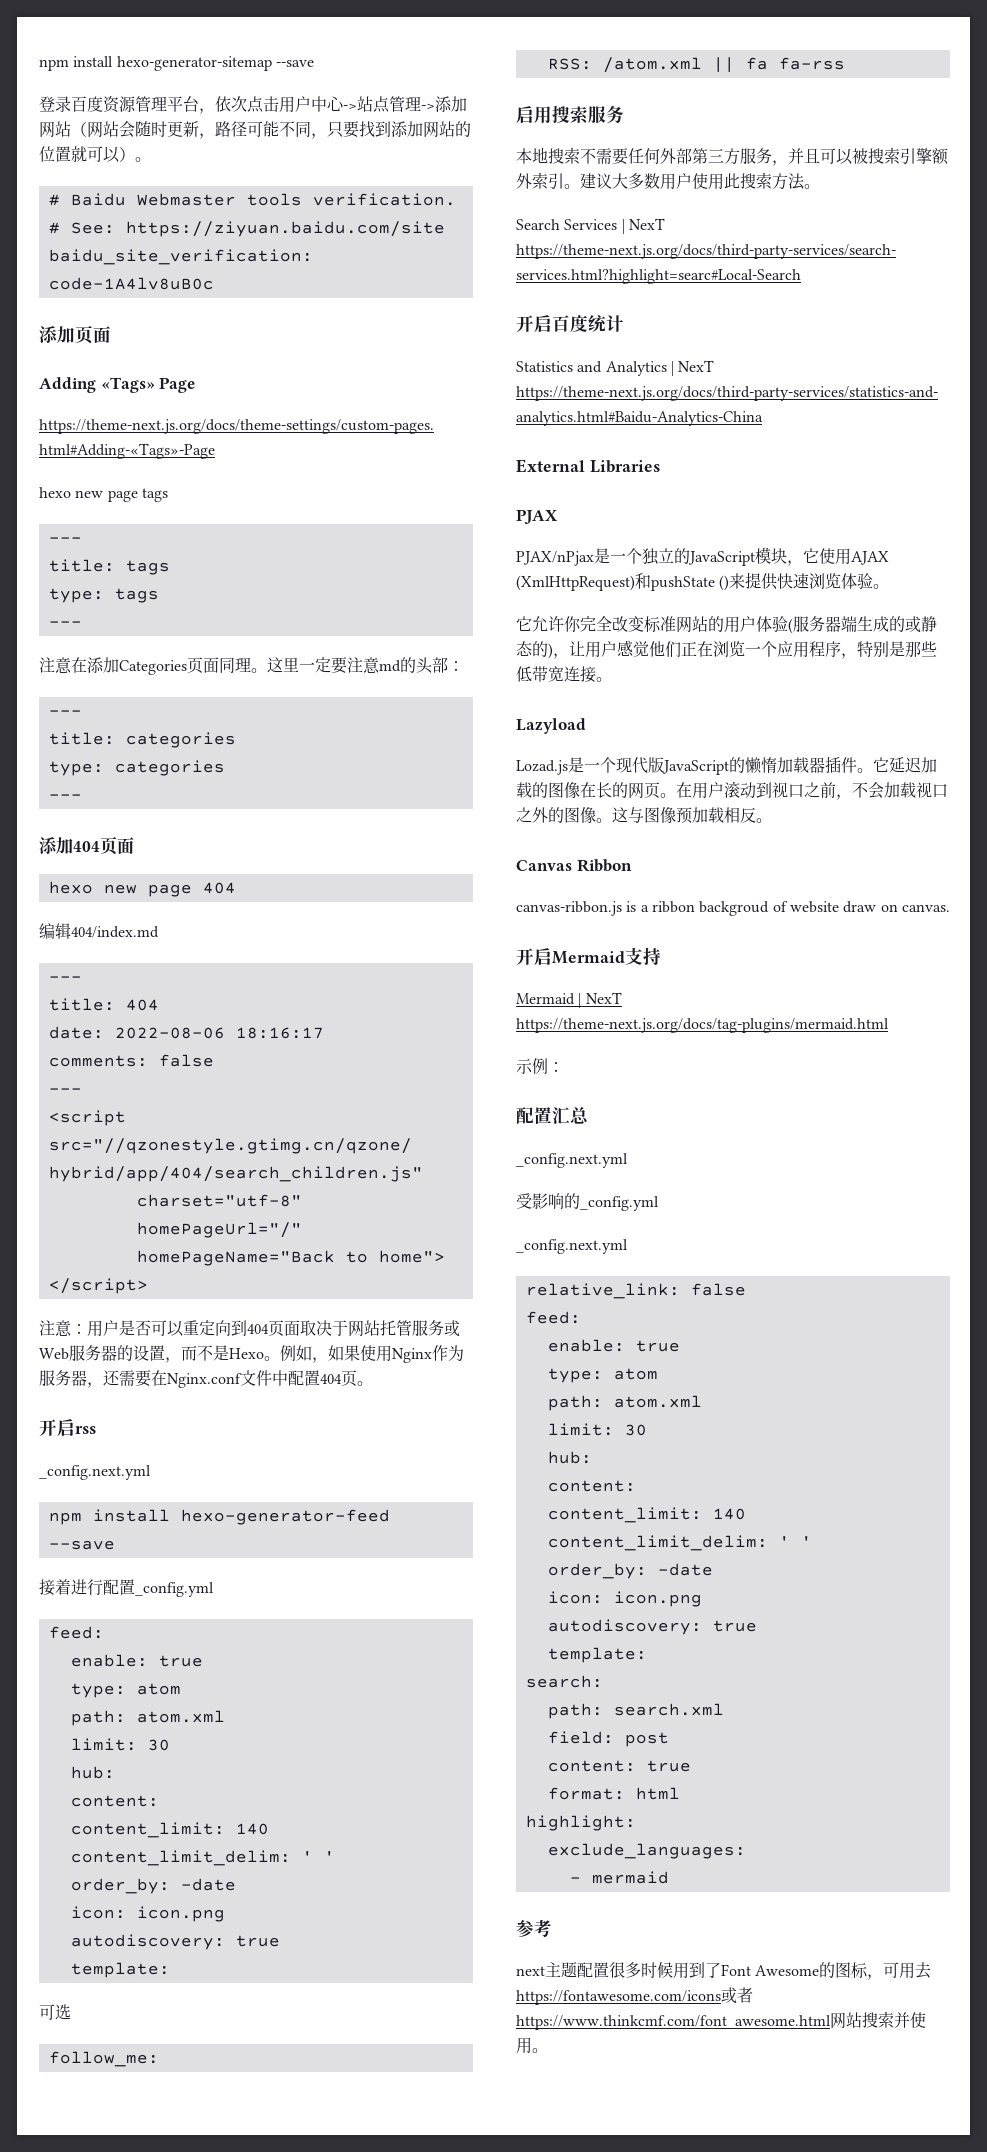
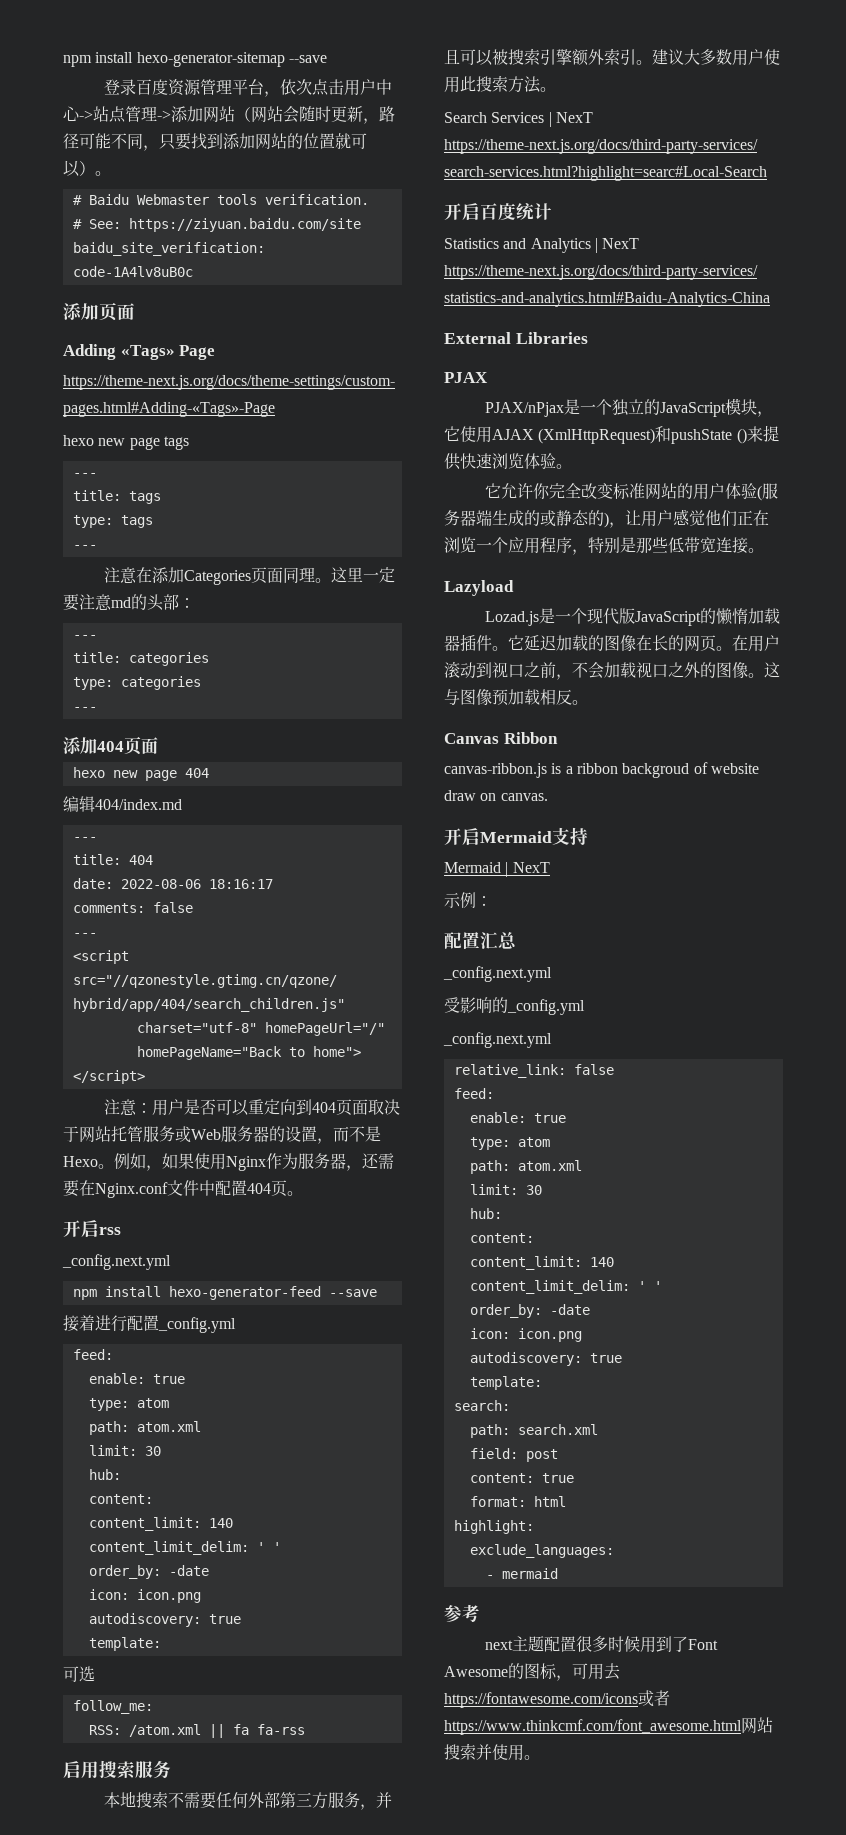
- Mermaid | NexT https://theme-next.js.org/docs/tag-plugins/mermaid.html
+ Mermaid | NexT

